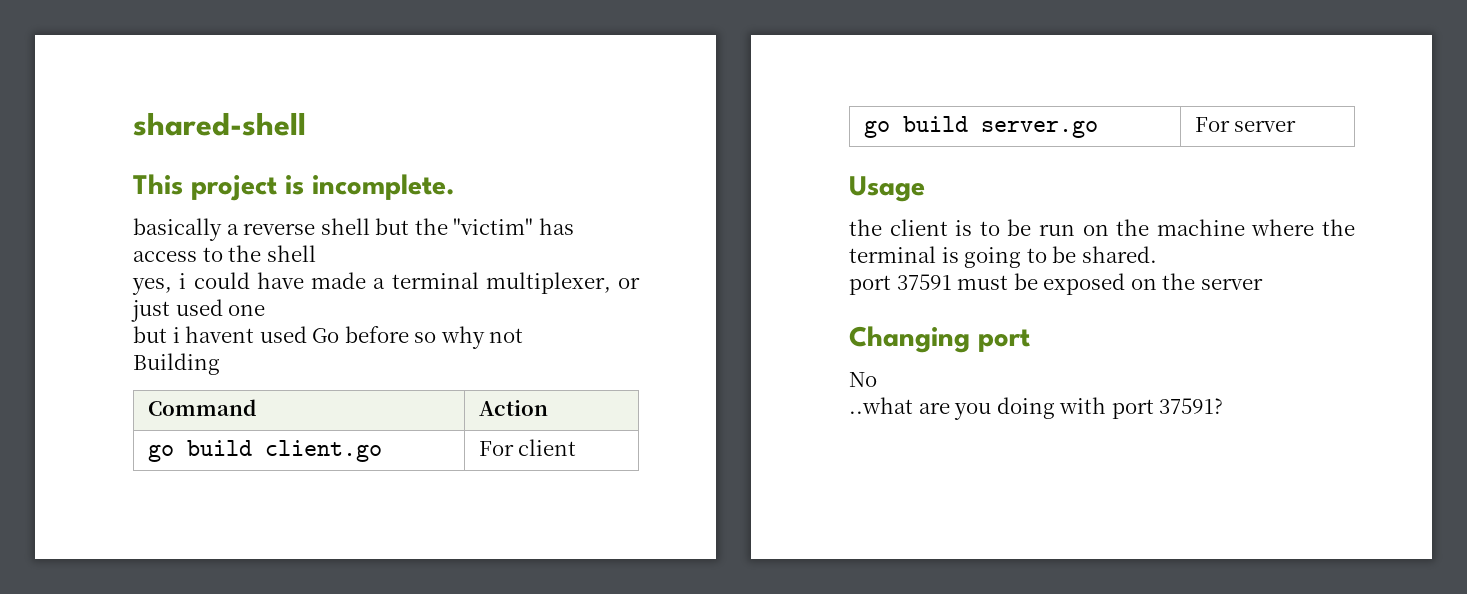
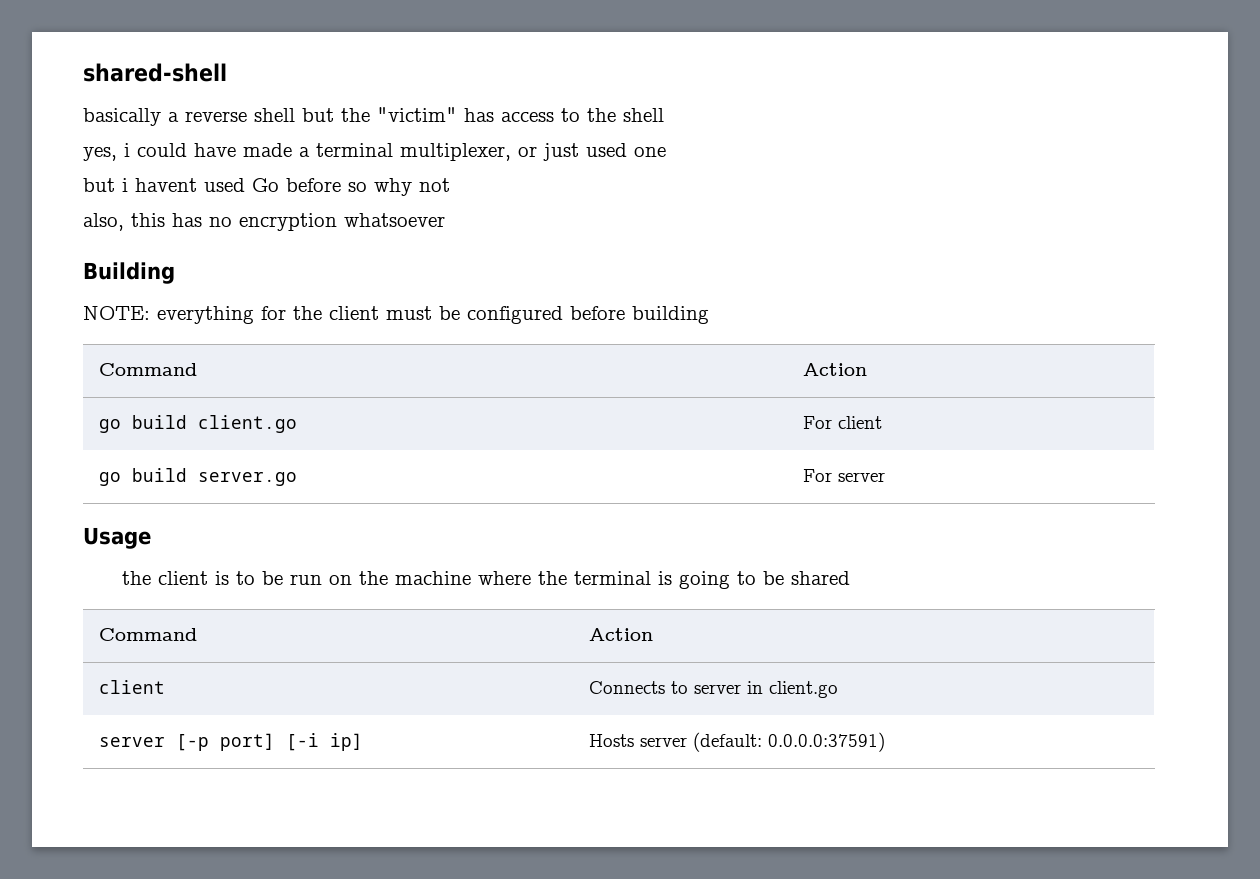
- This project is incomplete.
+ also, this has no encryption whatsoever
  Building
+ NOTE: everything for the client must be configured before building
- the client is to be run on the machine where the terminal is going to be shared.
- port 37591 must be exposed on the server
- Changing port
- No
- ..what are you doing with port 37591?
+ the client is to be run on the machine where the terminal is going to be shared
+ Command | Action
+ client | Connects to server in client.go
+ server [-p port] [-i ip] | Hosts server (default: 0.0.0.0:37591)

